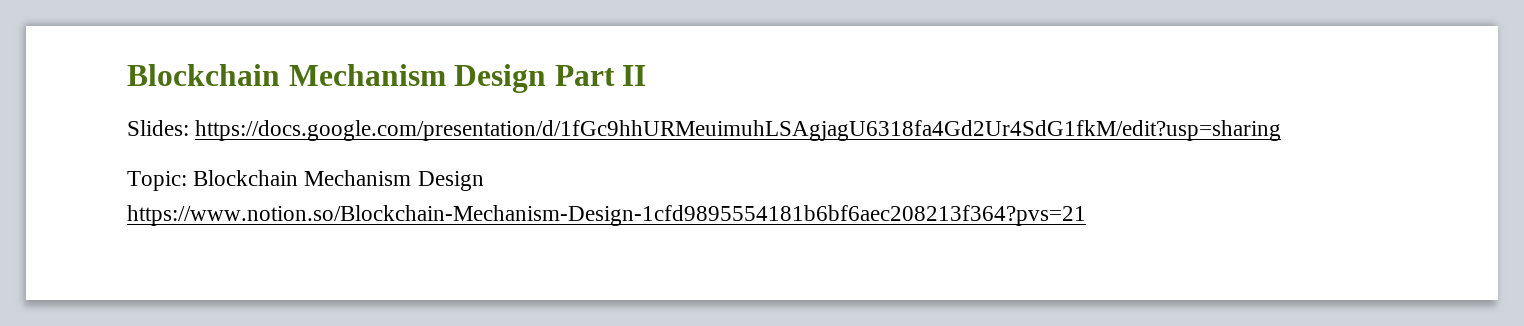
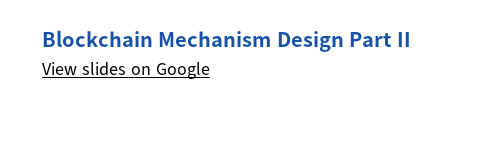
- Slides: https://docs.google.com/presentation/d/1fGc9hhURMeuimuhLSAgjagU6318fa4Gd2Ur4SdG1fkM/edit?usp=sharing
- Topic: Blockchain Mechanism Design https://www.notion.so/Blockchain-Mechanism-Design-1cfd9895554181b6bf6aec208213f364?pvs=21
+ View slides on Google

